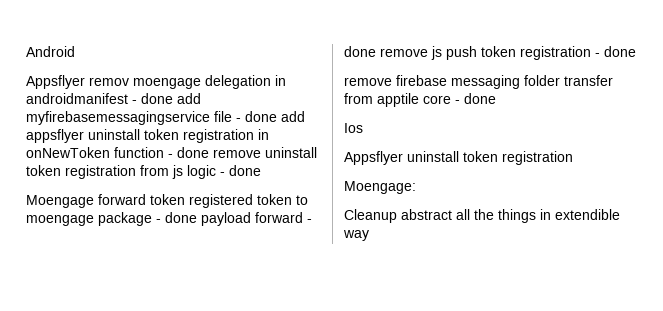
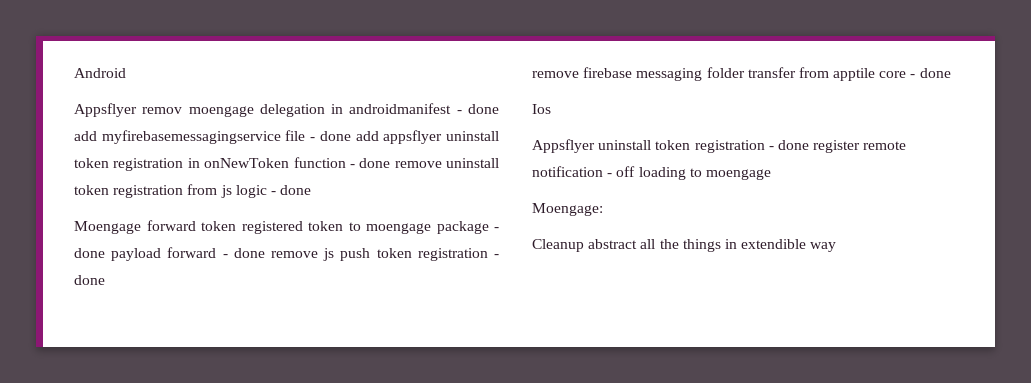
- Appsflyer uninstall token registration
+ Appsflyer uninstall token registration - done register remote notification - off loading to moengage

